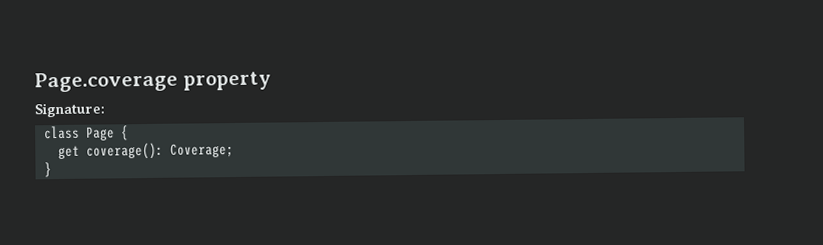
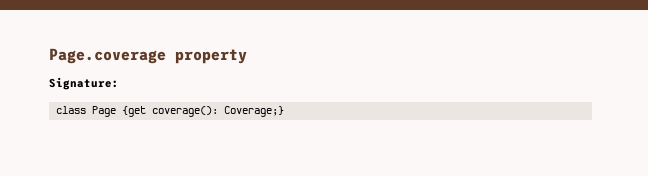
- class Page {
- get coverage(): Coverage;
- }
+ class Page {get coverage(): Coverage;}

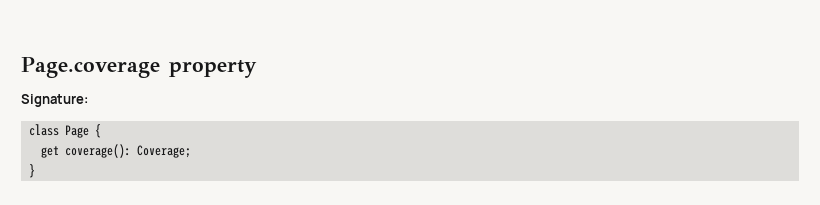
- class Page {get coverage(): Coverage;}
+ class Page {
+ get coverage(): Coverage;
+ }

